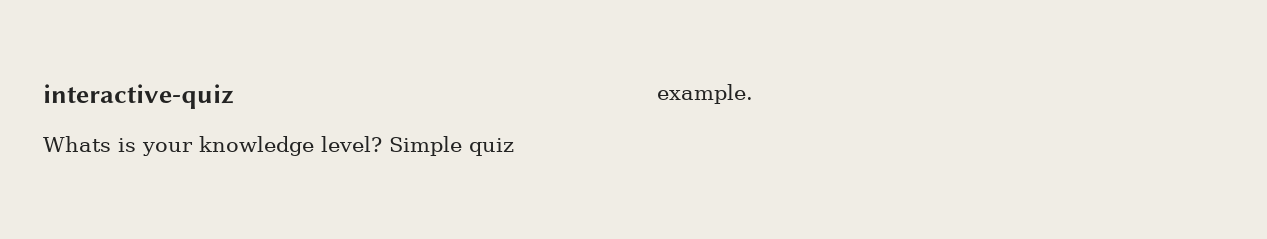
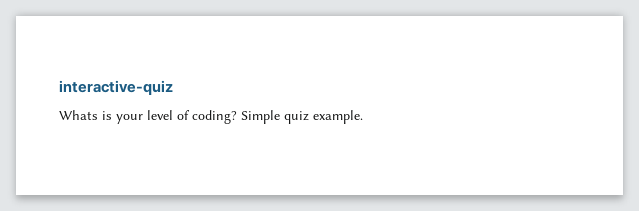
- Whats is your knowledge level?
+ Whats is your level of coding?

